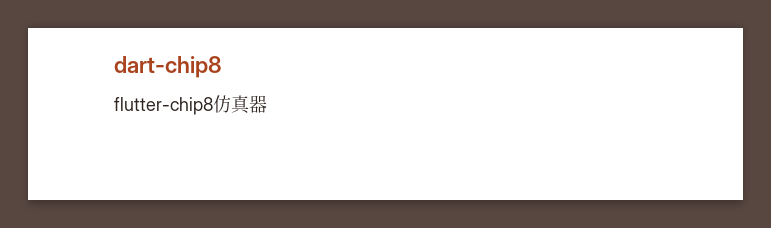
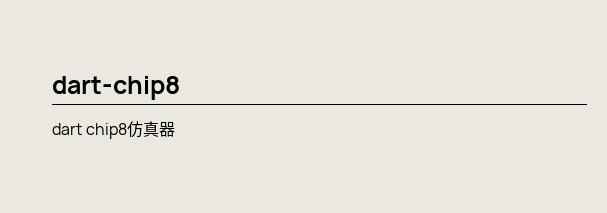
- flutter-chip8仿真器
+ dart chip8仿真器

